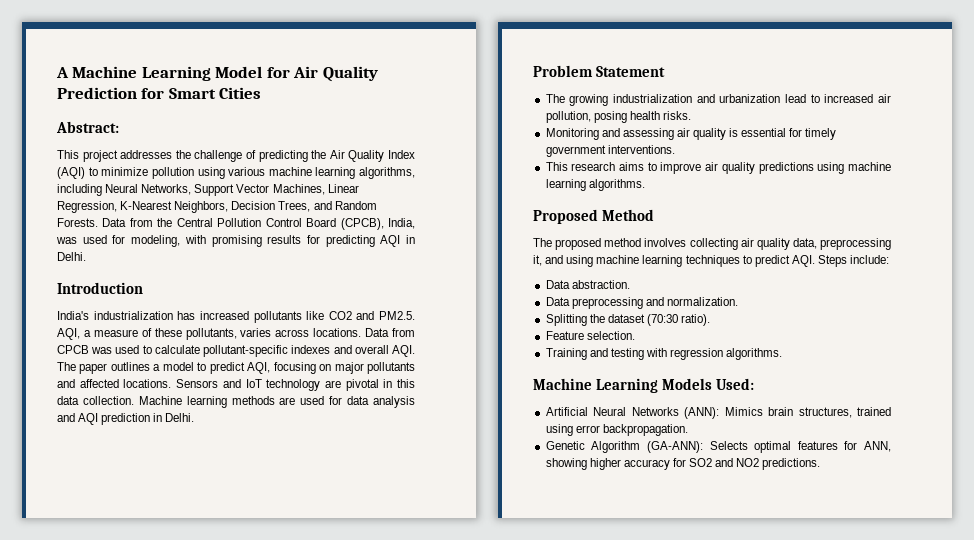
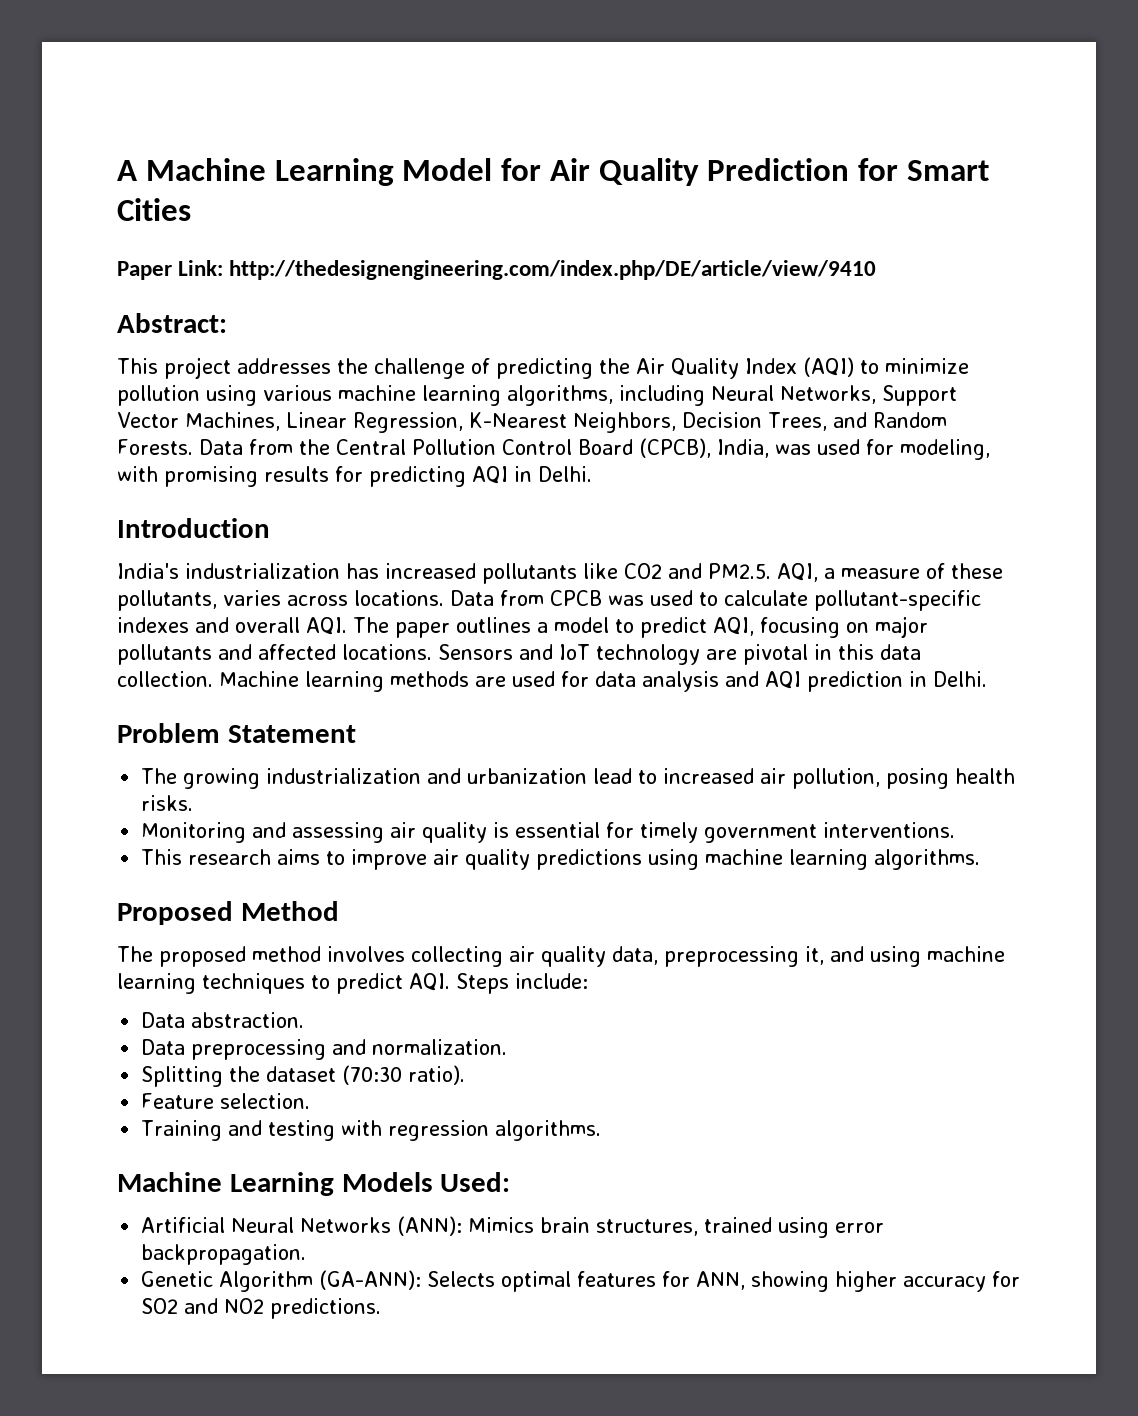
+ Paper Link: http://thedesignengineering.com/index.php/DE/article/view/9410

